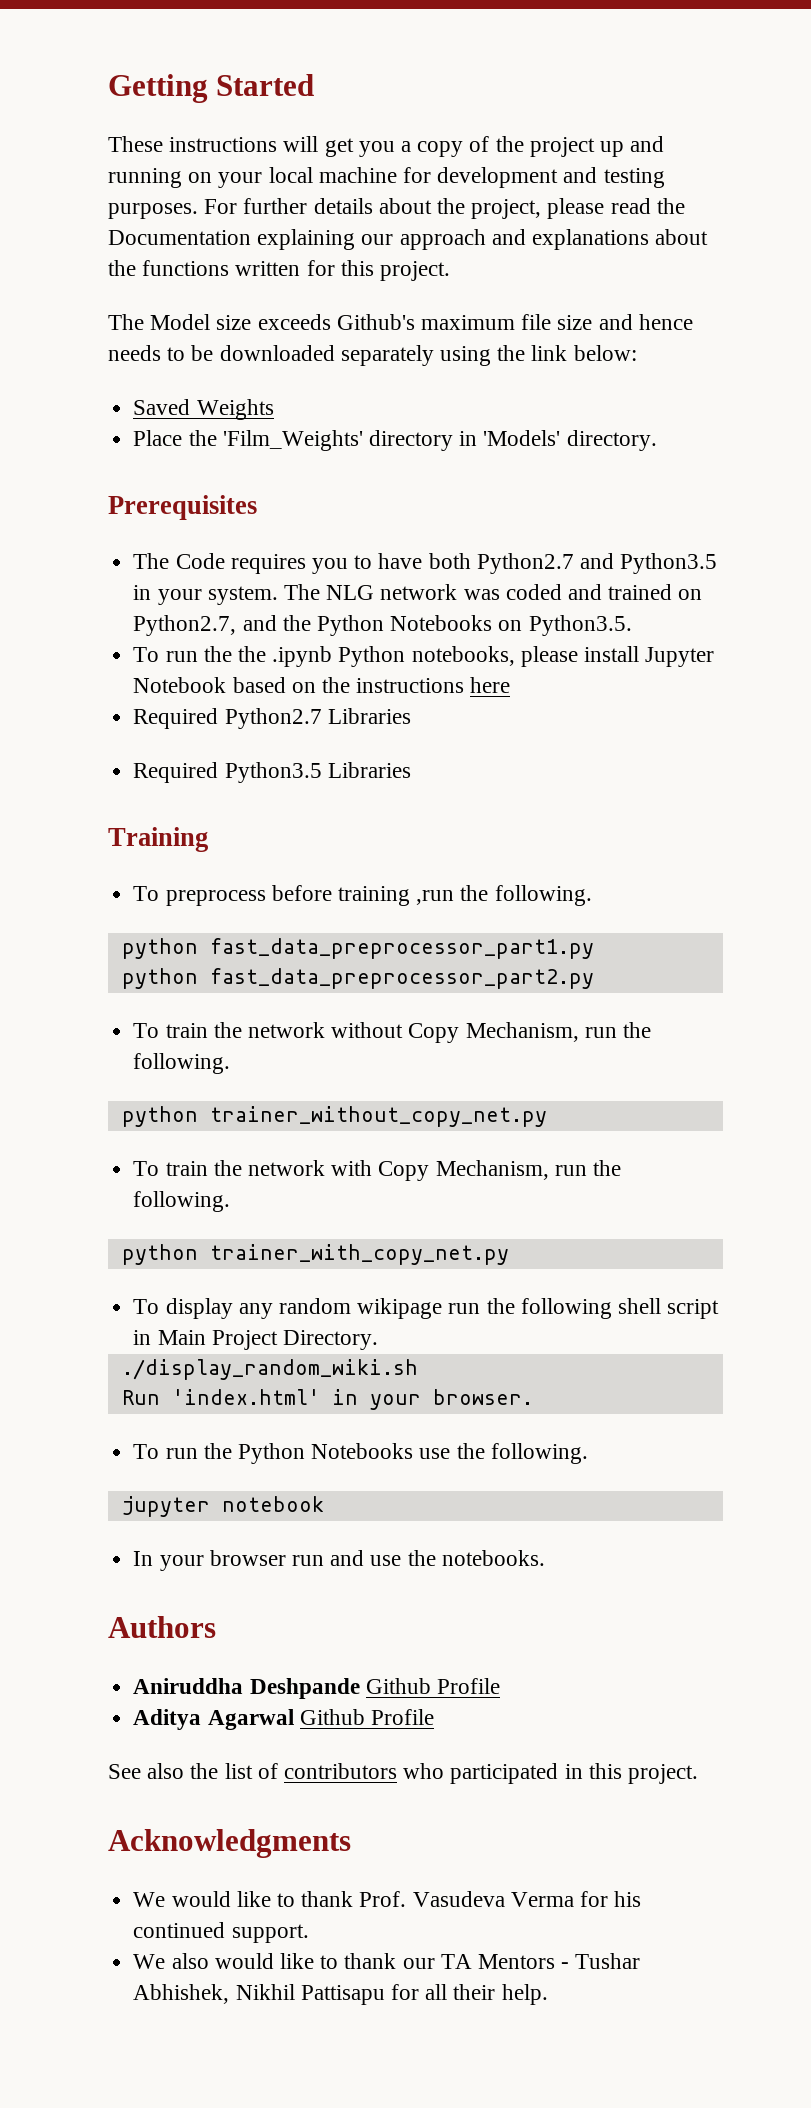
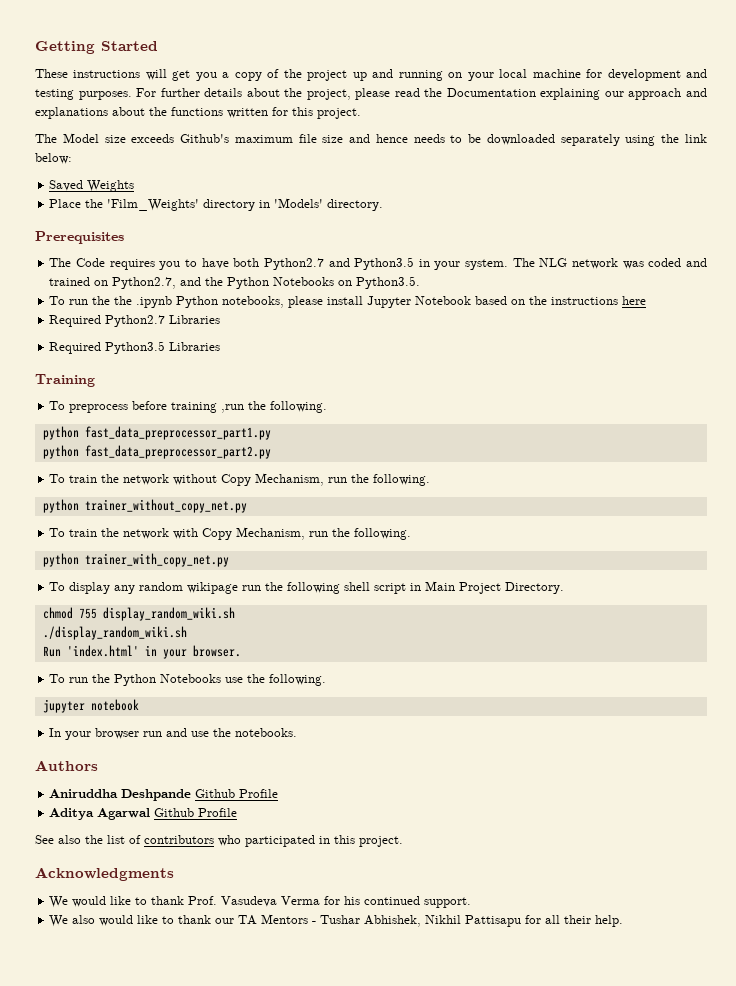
+ chmod 755 display_random_wiki.sh

